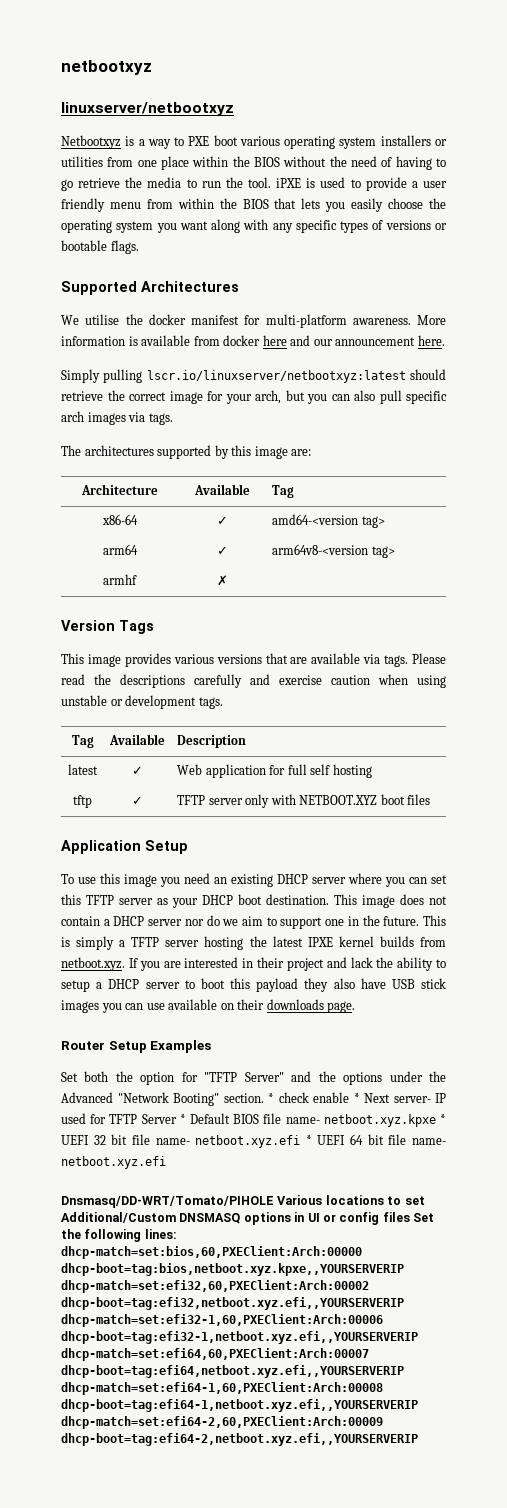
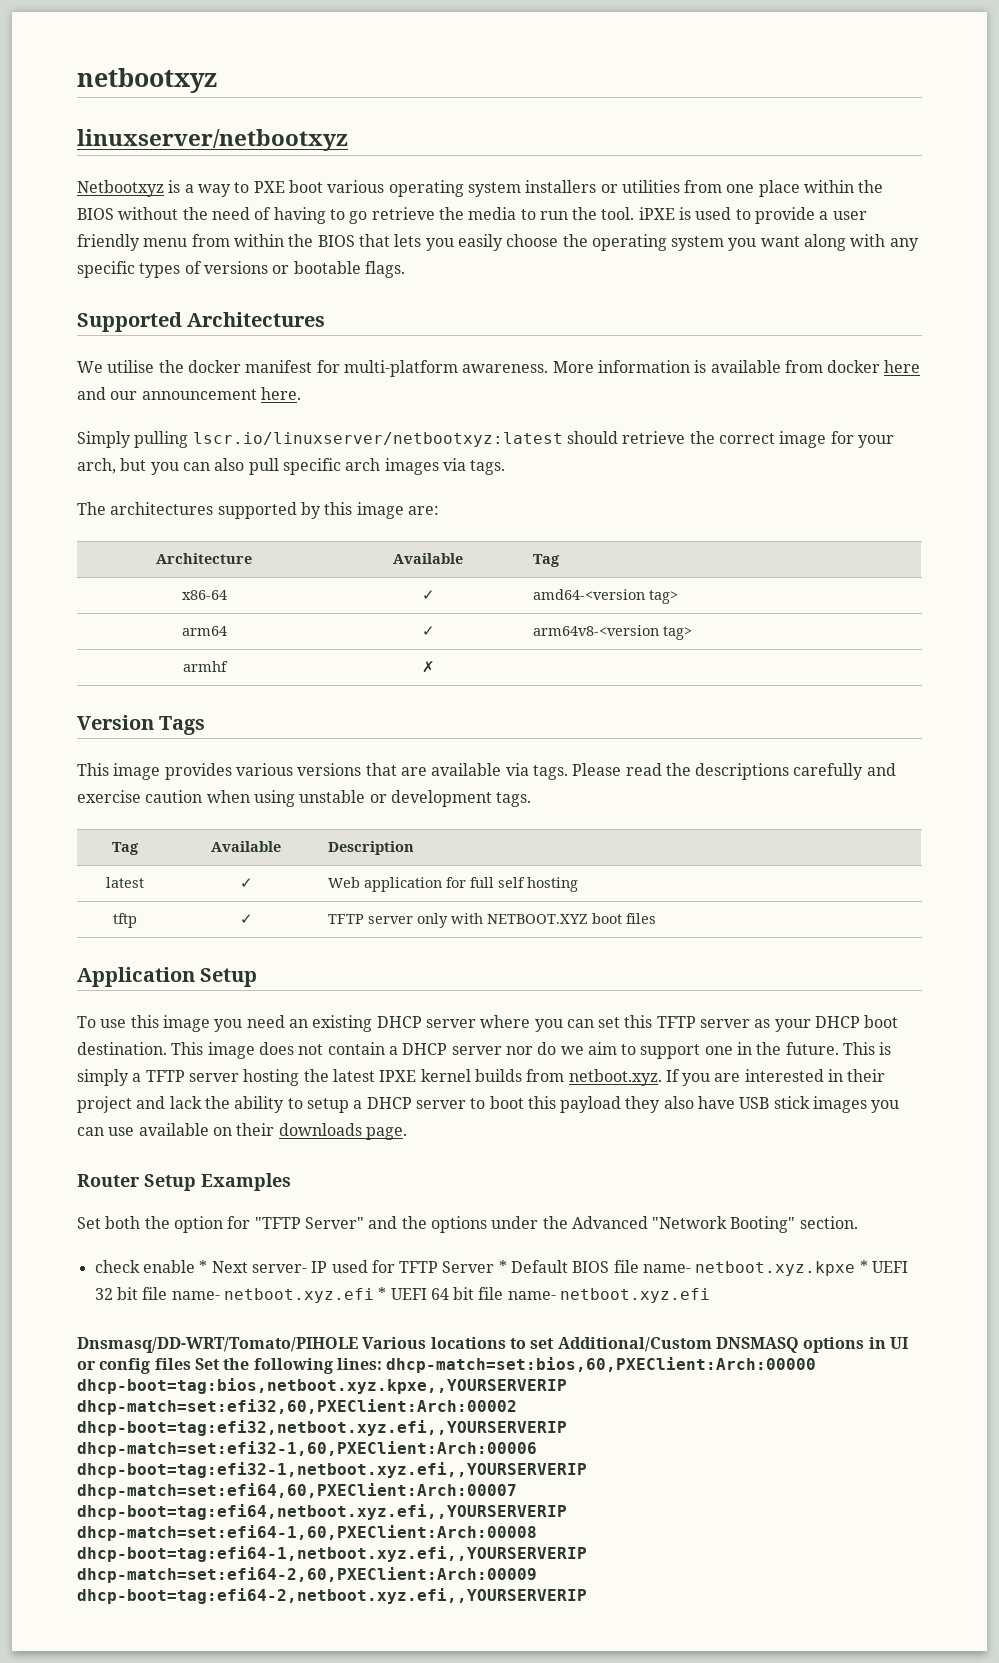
- Set both the option for "TFTP Server" and the options under the Advanced "Network Booting" section. * check enable * Next server- IP used for TFTP Server * Default BIOS file name- netboot.xyz.kpxe * UEFI 32 bit file name- netboot.xyz.efi * UEFI 64 bit file name- netboot.xyz.efi
+ Set both the option for "TFTP Server" and the options under the Advanced "Network Booting" section.
+ check enable * Next server- IP used for TFTP Server * Default BIOS file name- netboot.xyz.kpxe * UEFI 32 bit file name- netboot.xyz.efi * UEFI 64 bit file name- netboot.xyz.efi

